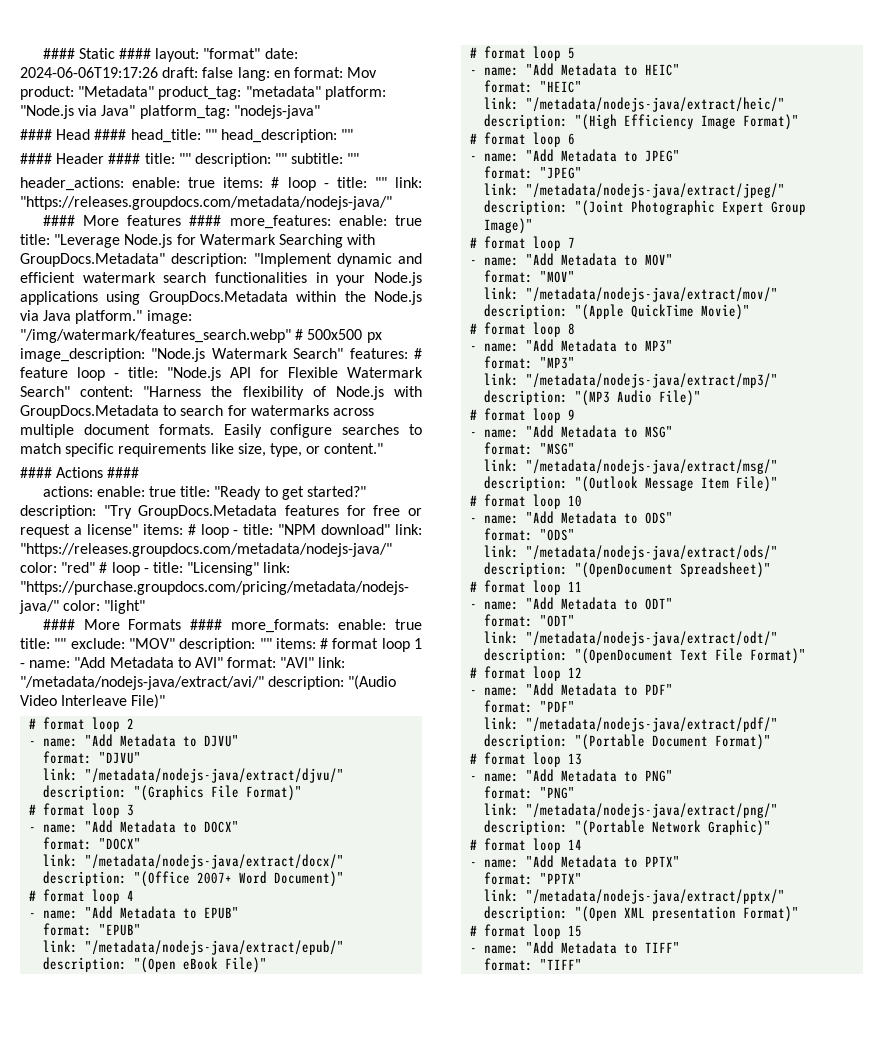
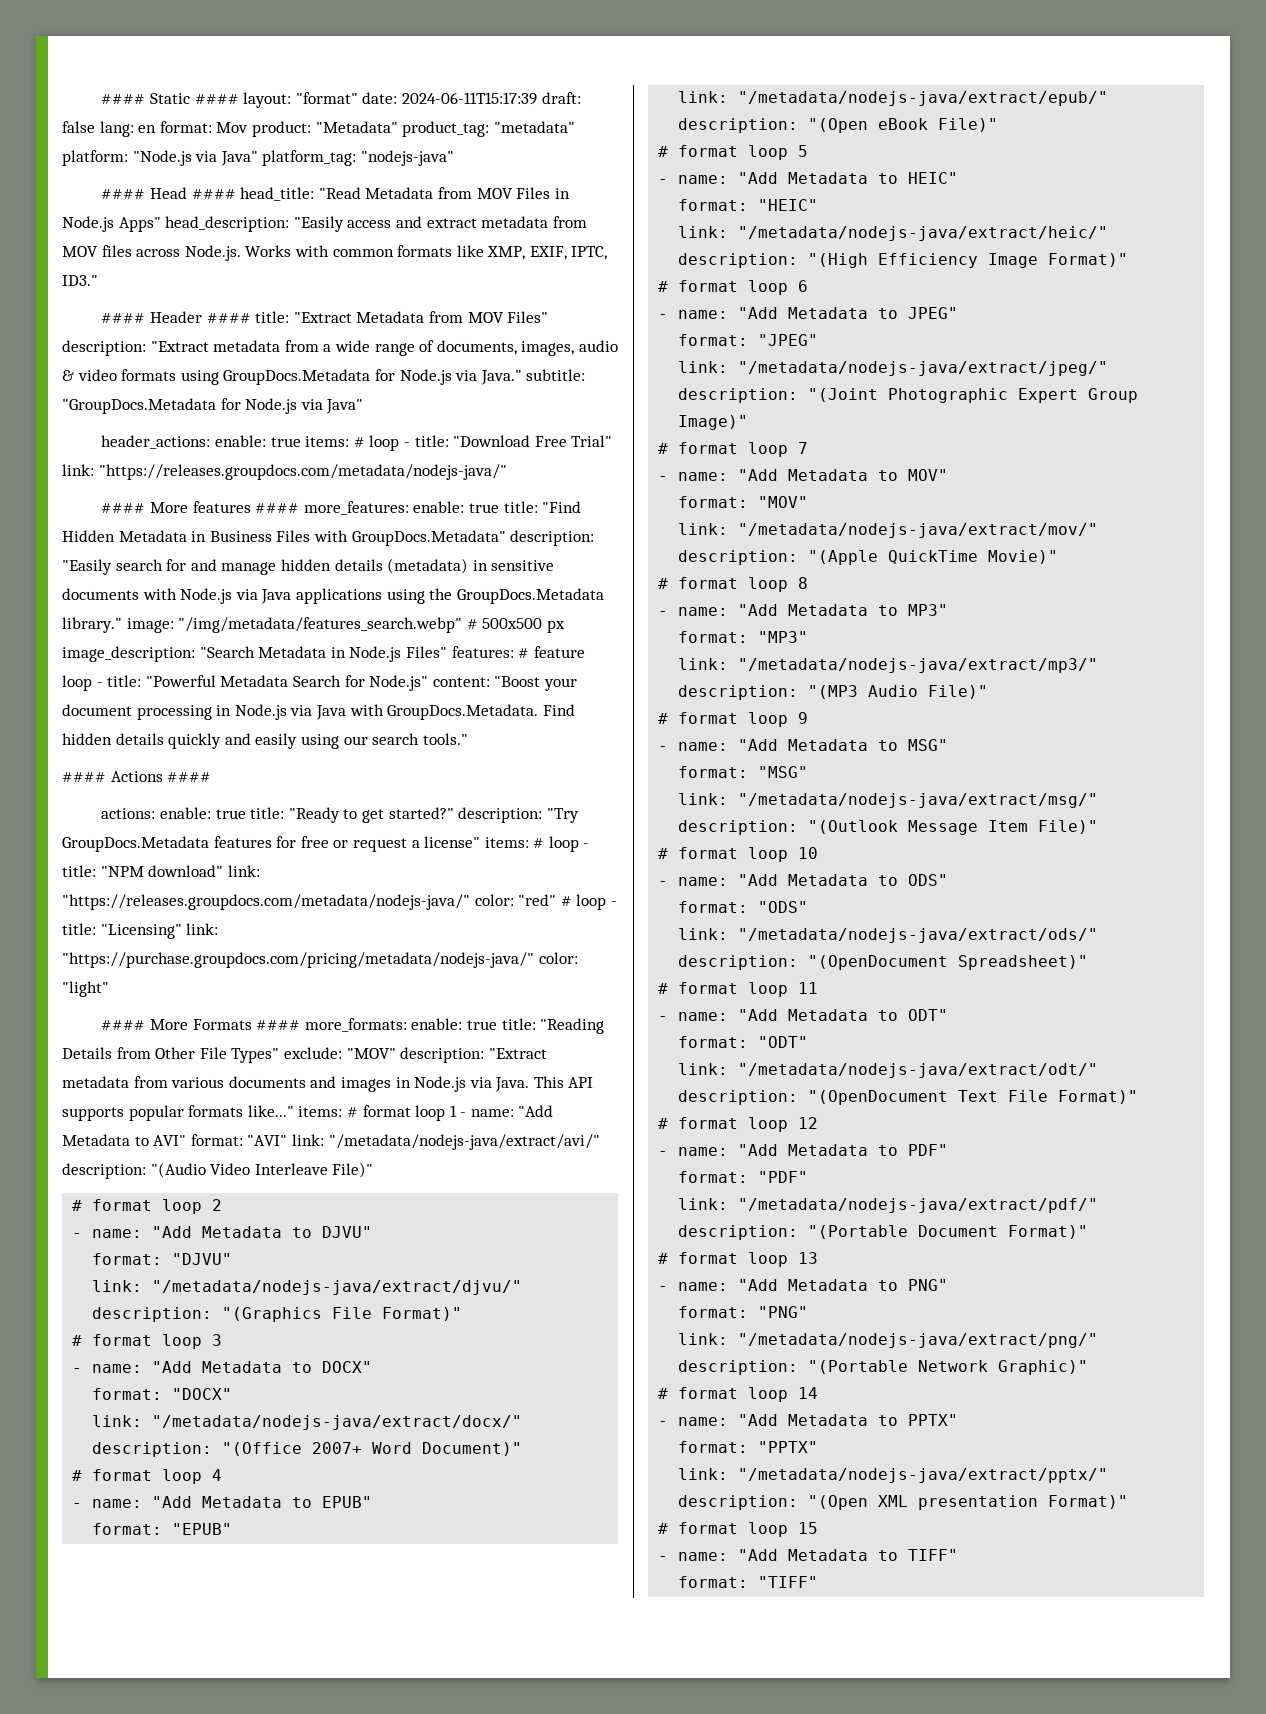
- #### Static #### layout: "format" date: 2024-06-06T19:17:26 draft: false lang: en format: Mov product: "Metadata" product_tag: "metadata" platform: "Node.js via Java" platform_tag: "nodejs-java"
+ #### Static #### layout: "format" date: 2024-06-11T15:17:39 draft: false lang: en format: Mov product: "Metadata" product_tag: "metadata" platform: "Node.js via Java" platform_tag: "nodejs-java"
- #### Head #### head_title: "" head_description: ""
- #### Header #### title: "" description: "" subtitle: ""
+ #### Head #### head_title: "Read Metadata from MOV Files in Node.js Apps" head_description: "Easily access and extract metadata from MOV files across Node.js. Works with common formats like XMP, EXIF, IPTC, ID3."
+ #### Header #### title: "Extract Metadata from MOV Files" description: "Extract metadata from a wide range of documents, images, audio & video formats using GroupDocs.Metadata for Node.js via Java." subtitle: "GroupDocs.Metadata for Node.js via Java"
- header_actions: enable: true items: # loop - title: "" link: "https://releases.groupdocs.com/metadata/nodejs-java/"
+ header_actions: enable: true items: # loop - title: "Download Free Trial" link: "https://releases.groupdocs.com/metadata/nodejs-java/"
- #### More features #### more_features: enable: true title: "Leverage Node.js for Watermark Searching with GroupDocs.Metadata" description: "Implement dynamic and efficient watermark search functionalities in your Node.js applications using GroupDocs.Metadata within the Node.js via Java platform." image: "/img/watermark/features_search.webp" # 500x500 px image_description: "Node.js Watermark Search" features: # feature loop - title: "Node.js API for Flexible Watermark Search" content: "Harness the flexibility of Node.js with GroupDocs.Metadata to search for watermarks across multiple document formats. Easily configure searches to match specific requirements like size, type, or content."
+ #### More features #### more_features: enable: true title: "Find Hidden Metadata in Business Files with GroupDocs.Metadata" description: "Easily search for and manage hidden details (metadata) in sensitive documents with Node.js via Java applications using the GroupDocs.Metadata library." image: "/img/metadata/features_search.webp" # 500x500 px image_description: "Search Metadata in Node.js Files" features: # feature loop - title: "Powerful Metadata Search for Node.js" content: "Boost your document processing in Node.js via Java with GroupDocs.Metadata. Find hidden details quickly and easily using our search tools."
- #### More Formats #### more_formats: enable: true title: "" exclude: "MOV" description: "" items: # format loop 1 - name: "Add Metadata to AVI" format: "AVI" link: "/metadata/nodejs-java/extract/avi/" description: "(Audio Video Interleave File)"
+ #### More Formats #### more_formats: enable: true title: "Reading Details from Other File Types" exclude: "MOV" description: "Extract metadata from various documents and images in Node.js via Java. This API supports popular formats like..." items: # format loop 1 - name: "Add Metadata to AVI" format: "AVI" link: "/metadata/nodejs-java/extract/avi/" description: "(Audio Video Interleave File)"

